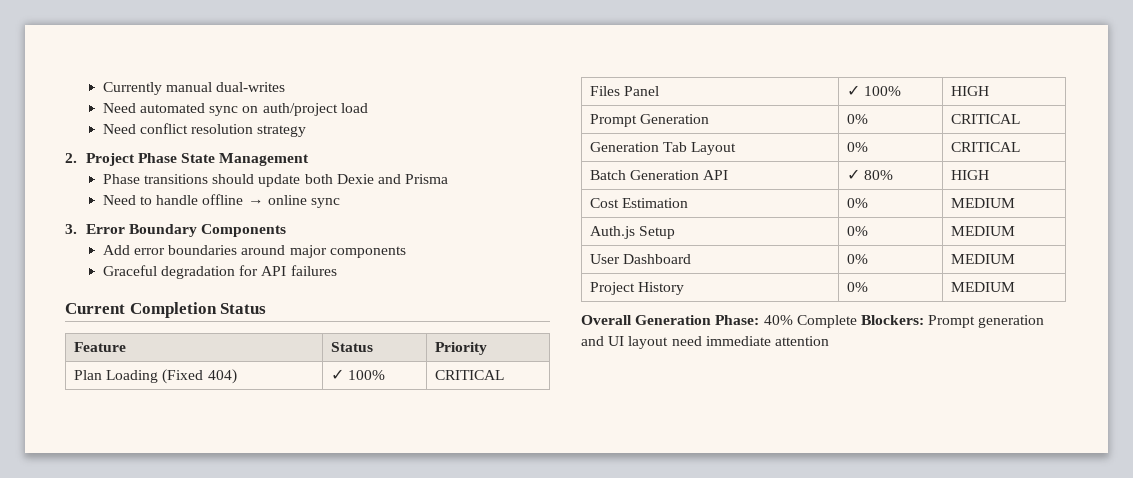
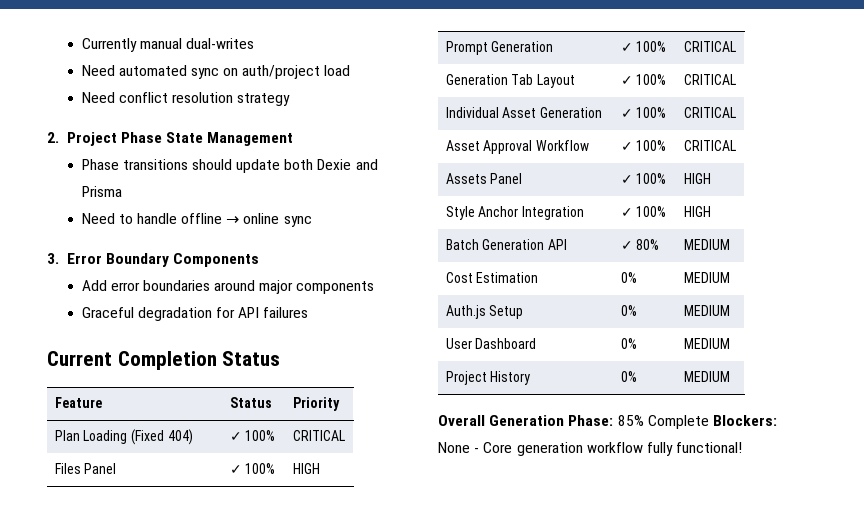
- Prompt Generation | 0% | CRITICAL
+ Prompt Generation | ✓ 100% | CRITICAL
- Generation Tab Layout | 0% | CRITICAL
+ Generation Tab Layout | ✓ 100% | CRITICAL
+ Individual Asset Generation | ✓ 100% | CRITICAL
+ Asset Approval Workflow | ✓ 100% | CRITICAL
+ Assets Panel | ✓ 100% | HIGH
+ Style Anchor Integration | ✓ 100% | HIGH
- Batch Generation API | ✓ 80% | HIGH
+ Batch Generation API | ✓ 80% | MEDIUM
- Overall Generation Phase: 40% Complete Blockers: Prompt generation and UI layout need immediate attention
+ Overall Generation Phase: 85% Complete Blockers: None - Core generation workflow fully functional!

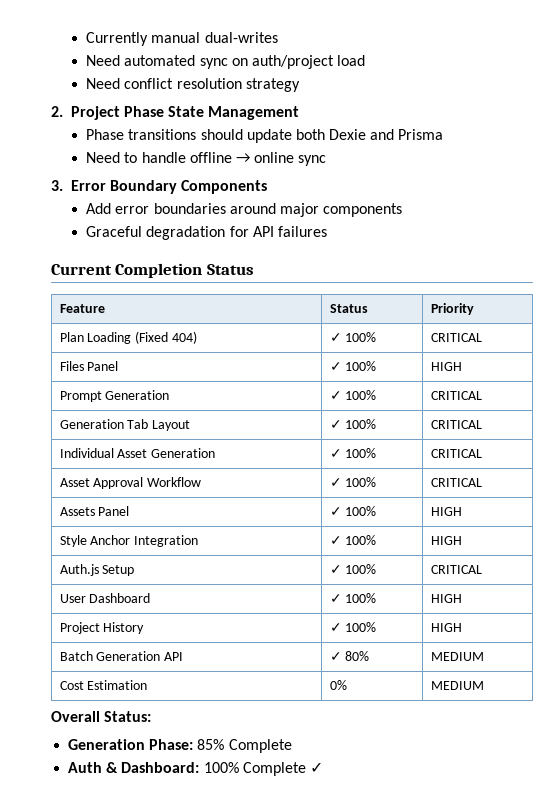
+ Auth.js Setup | ✓ 100% | CRITICAL
+ User Dashboard | ✓ 100% | HIGH
+ Project History | ✓ 100% | HIGH
- Auth.js Setup | 0% | MEDIUM
- User Dashboard | 0% | MEDIUM
- Project History | 0% | MEDIUM
- Overall Generation Phase: 85% Complete Blockers: None - Core generation workflow fully functional!
+ Overall Status:
+ Generation Phase: 85% Complete
+ Auth & Dashboard: 100% Complete ✓

